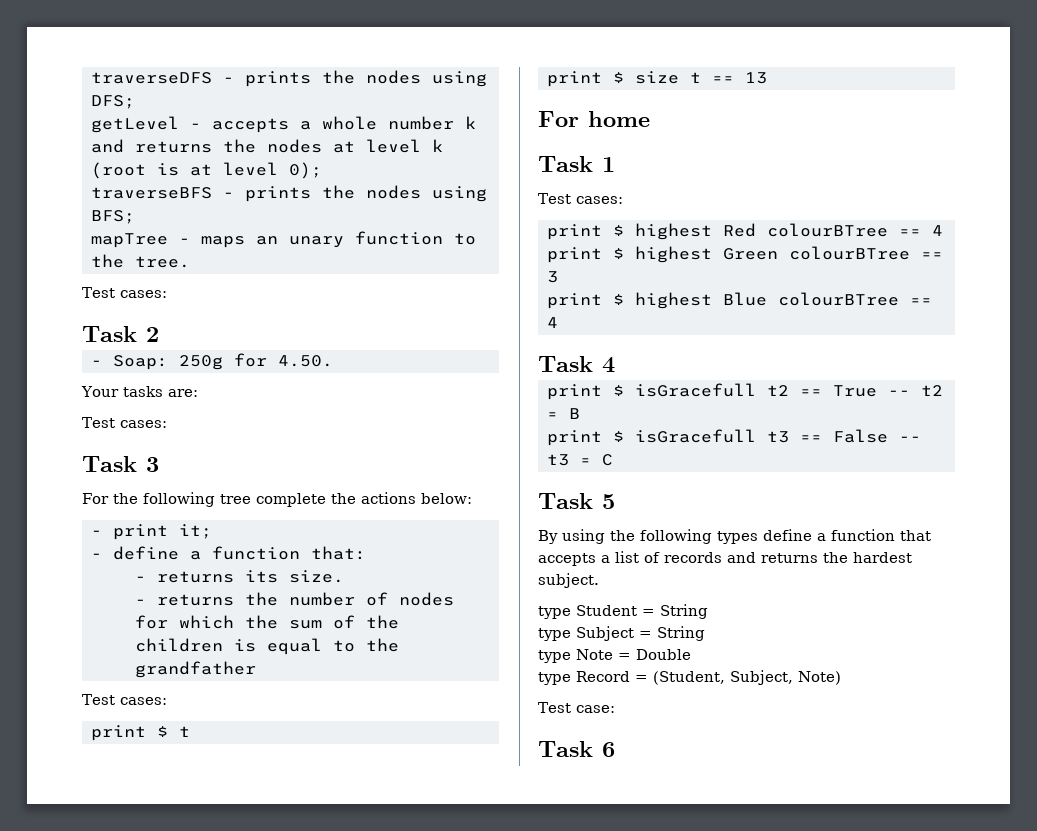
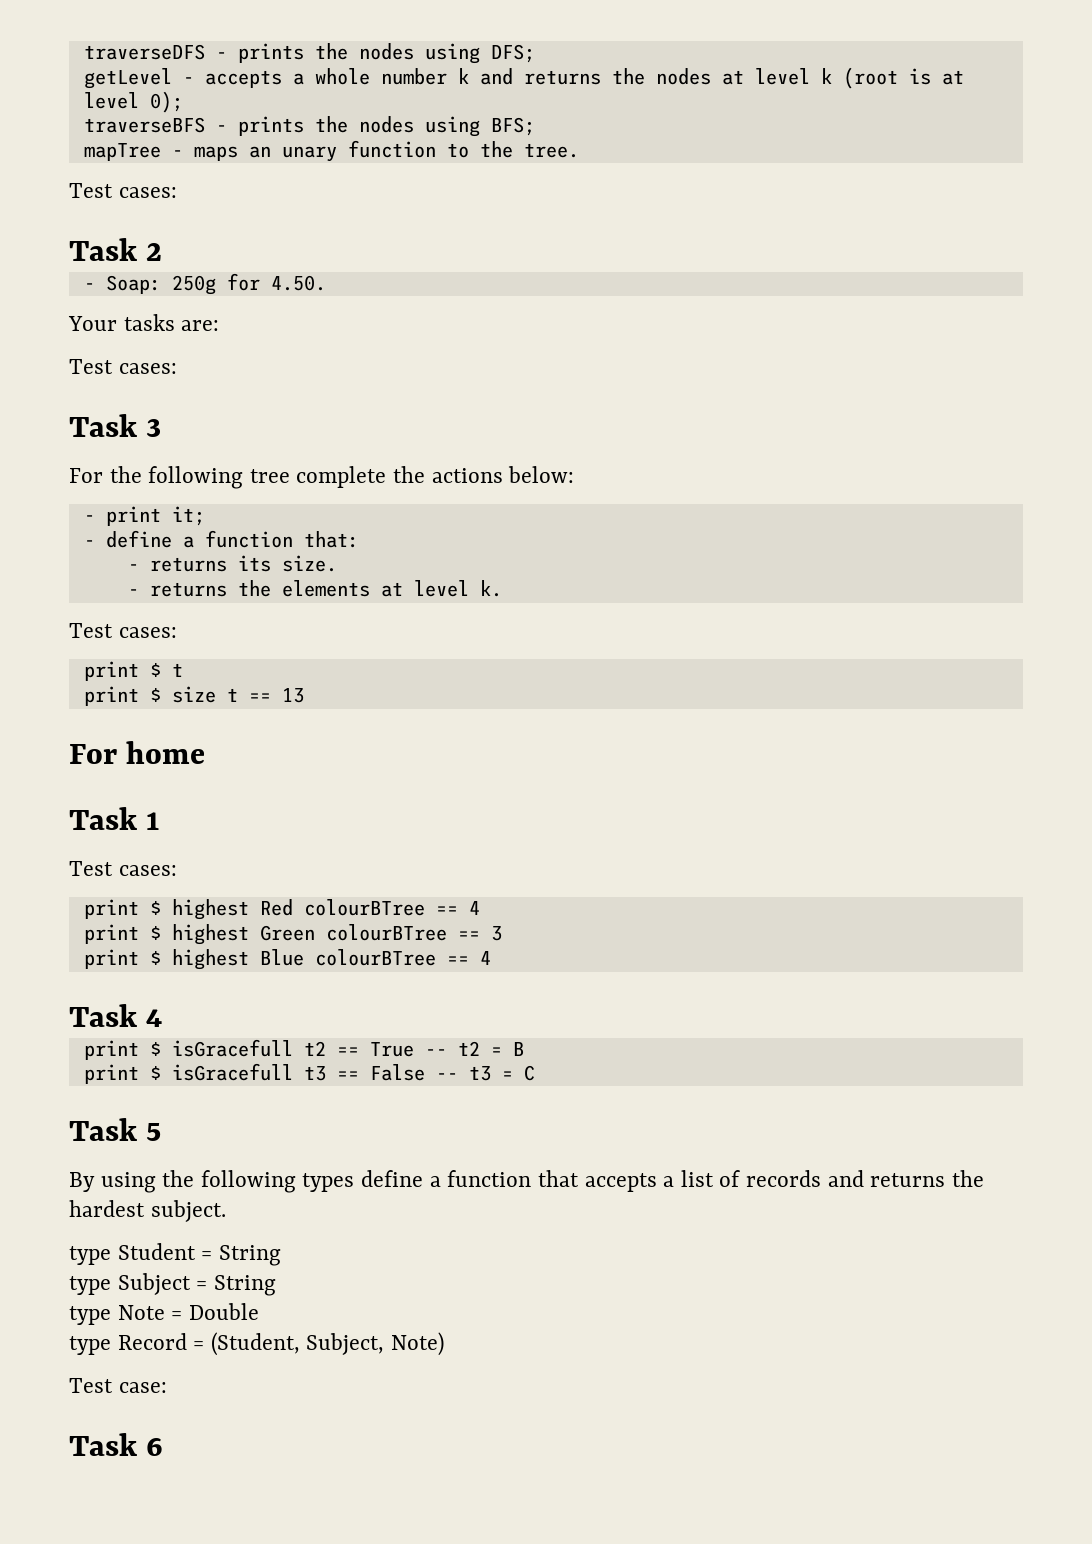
- - returns the number of nodes for which the sum of the children is equal to the grandfather
+ - returns the elements at level k.

